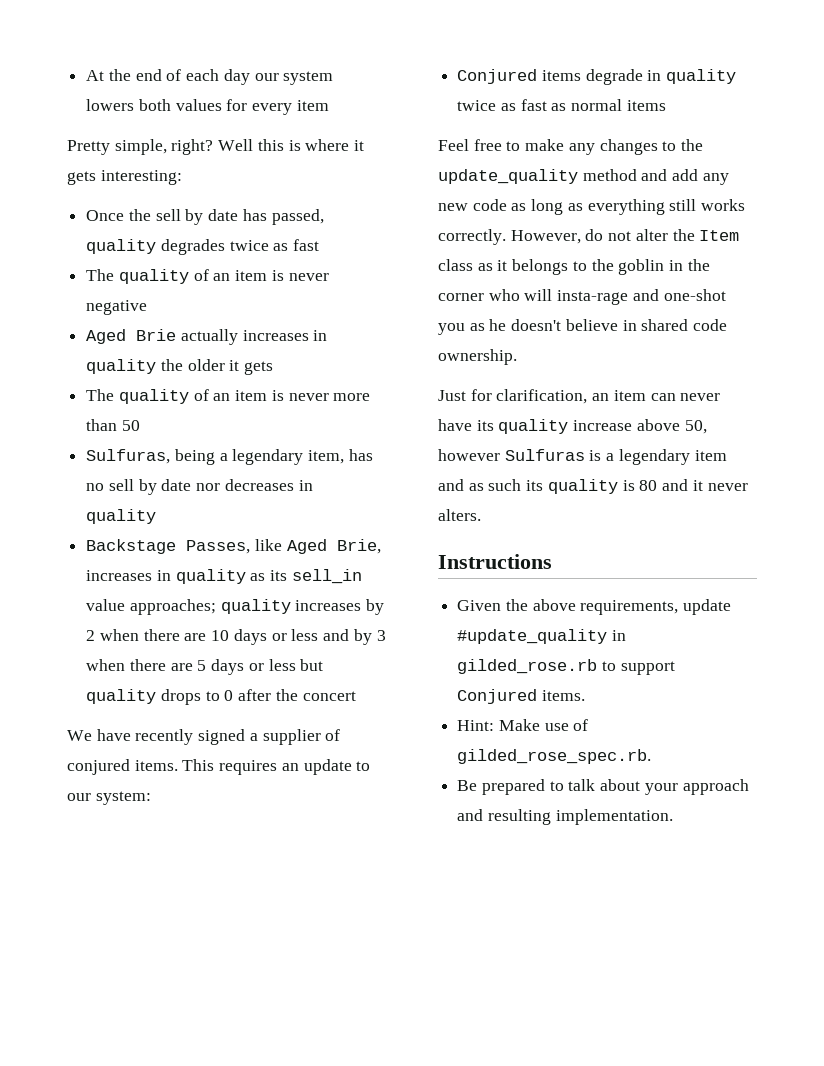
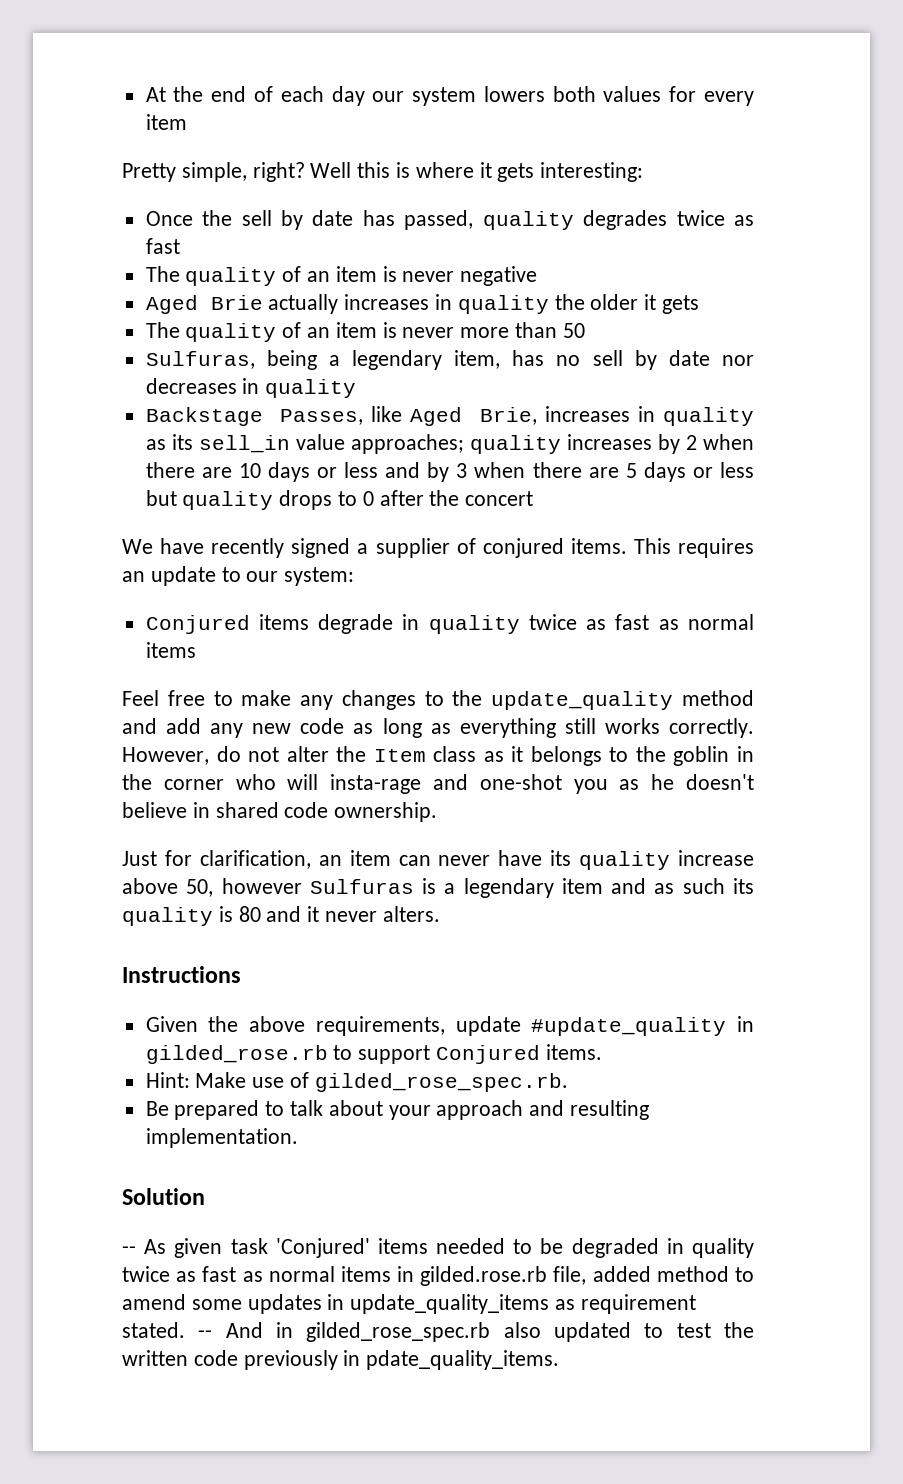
+ Solution
+ -- As given task 'Conjured' items needed to be degraded in quality twice as fast as normal items in gilded.rose.rb file, added method to amend some updates in update_quality_items as requirement stated. -- And in gilded_rose_spec.rb also updated to test the written code previously in pdate_quality_items.

